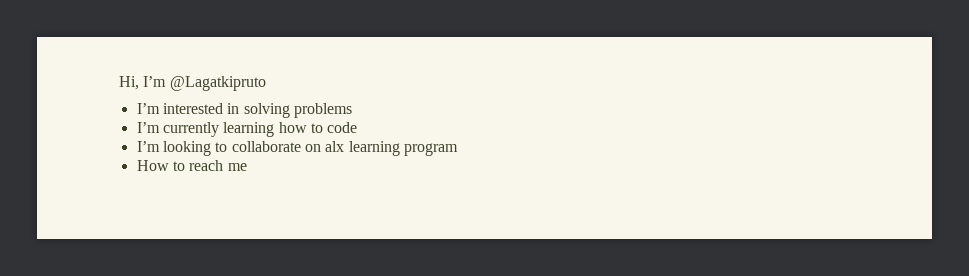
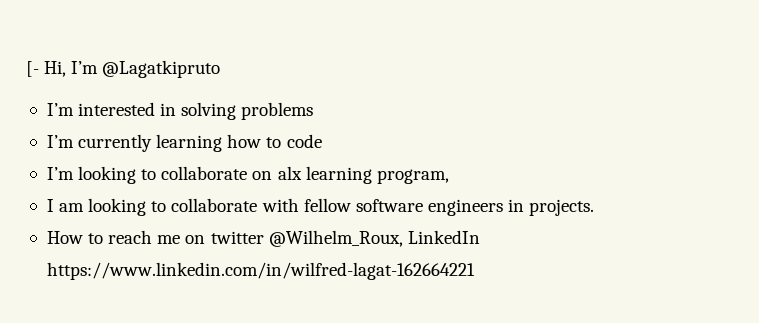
- Hi, I’m @Lagatkipruto
+ [- Hi, I’m @Lagatkipruto
- I’m looking to collaborate on alx learning program
+ I’m looking to collaborate on alx learning program,
+ I am looking to collaborate with fellow software engineers in projects.
- How to reach me
+ How to reach me on twitter @Wilhelm_Roux, LinkedIn https://www.linkedin.com/in/wilfred-lagat-162664221

